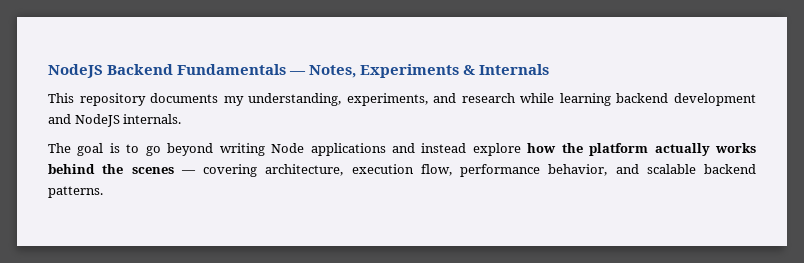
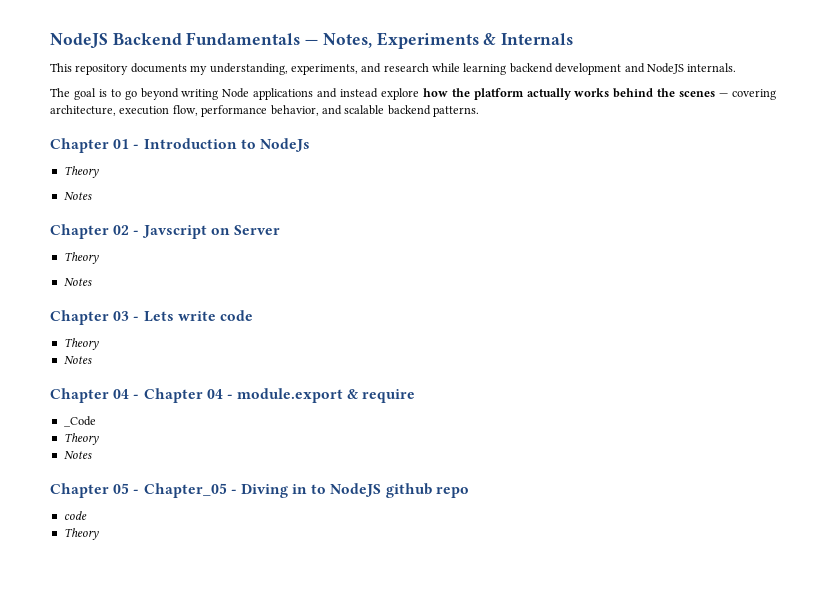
+ Chapter 01 - Introduction to NodeJs
+ Theory
+ Notes
+ Chapter 02 - Javscript on Server
+ Theory
+ Notes
+ Chapter 03 - Lets write code
+ Theory
+ Notes
+ Chapter 04 - Chapter 04 - module.export & require
+ _Code
+ Theory
+ Notes
+ Chapter 05 - Chapter_05 - Diving in to NodeJS github repo
+ code
+ Theory

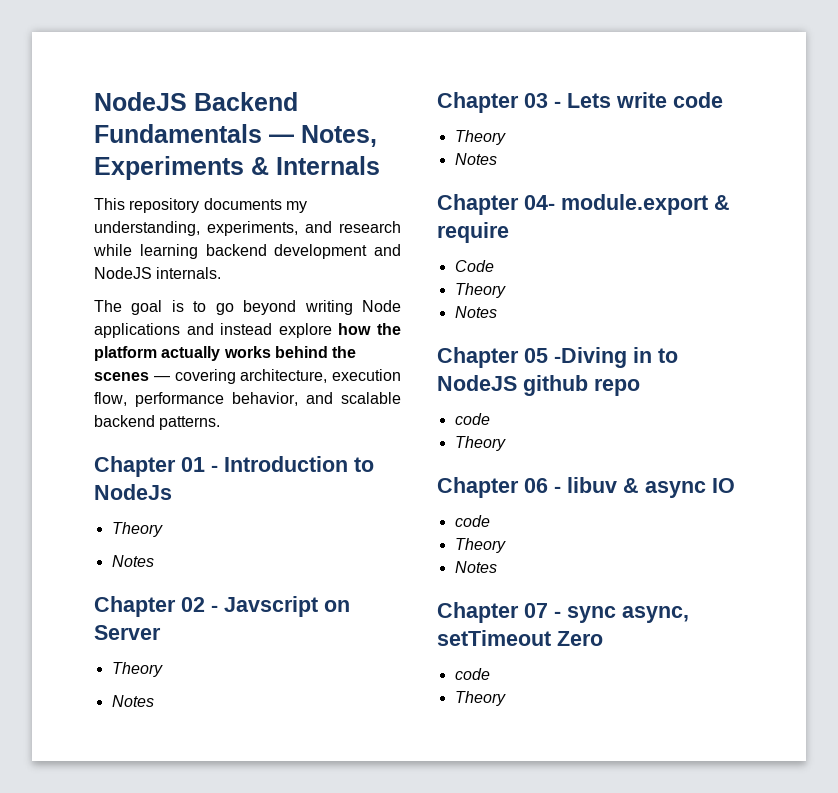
- Chapter 04 - Chapter 04 - module.export & require
+ Chapter 04- module.export & require
- _Code
+ Code
- Chapter 05 - Chapter_05 - Diving in to NodeJS github repo
+ Chapter 05 -Diving in to NodeJS github repo
+ Chapter 06 - libuv & async IO
+ code
+ Theory
+ Notes
+ Chapter 07 - sync async, setTimeout Zero
+ code
+ Theory

